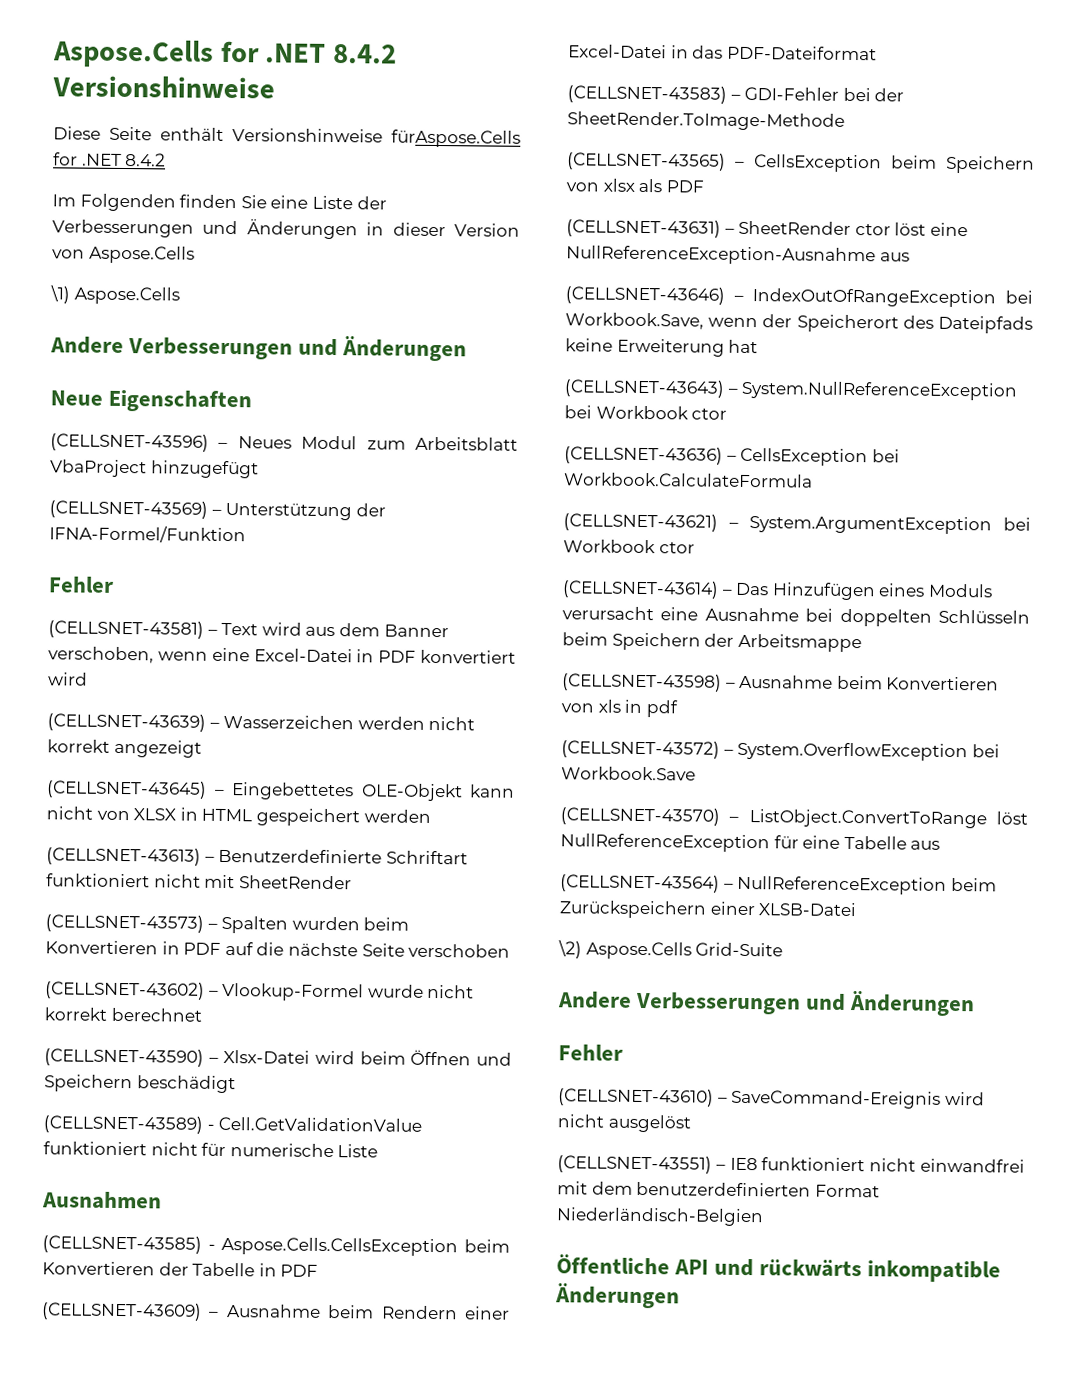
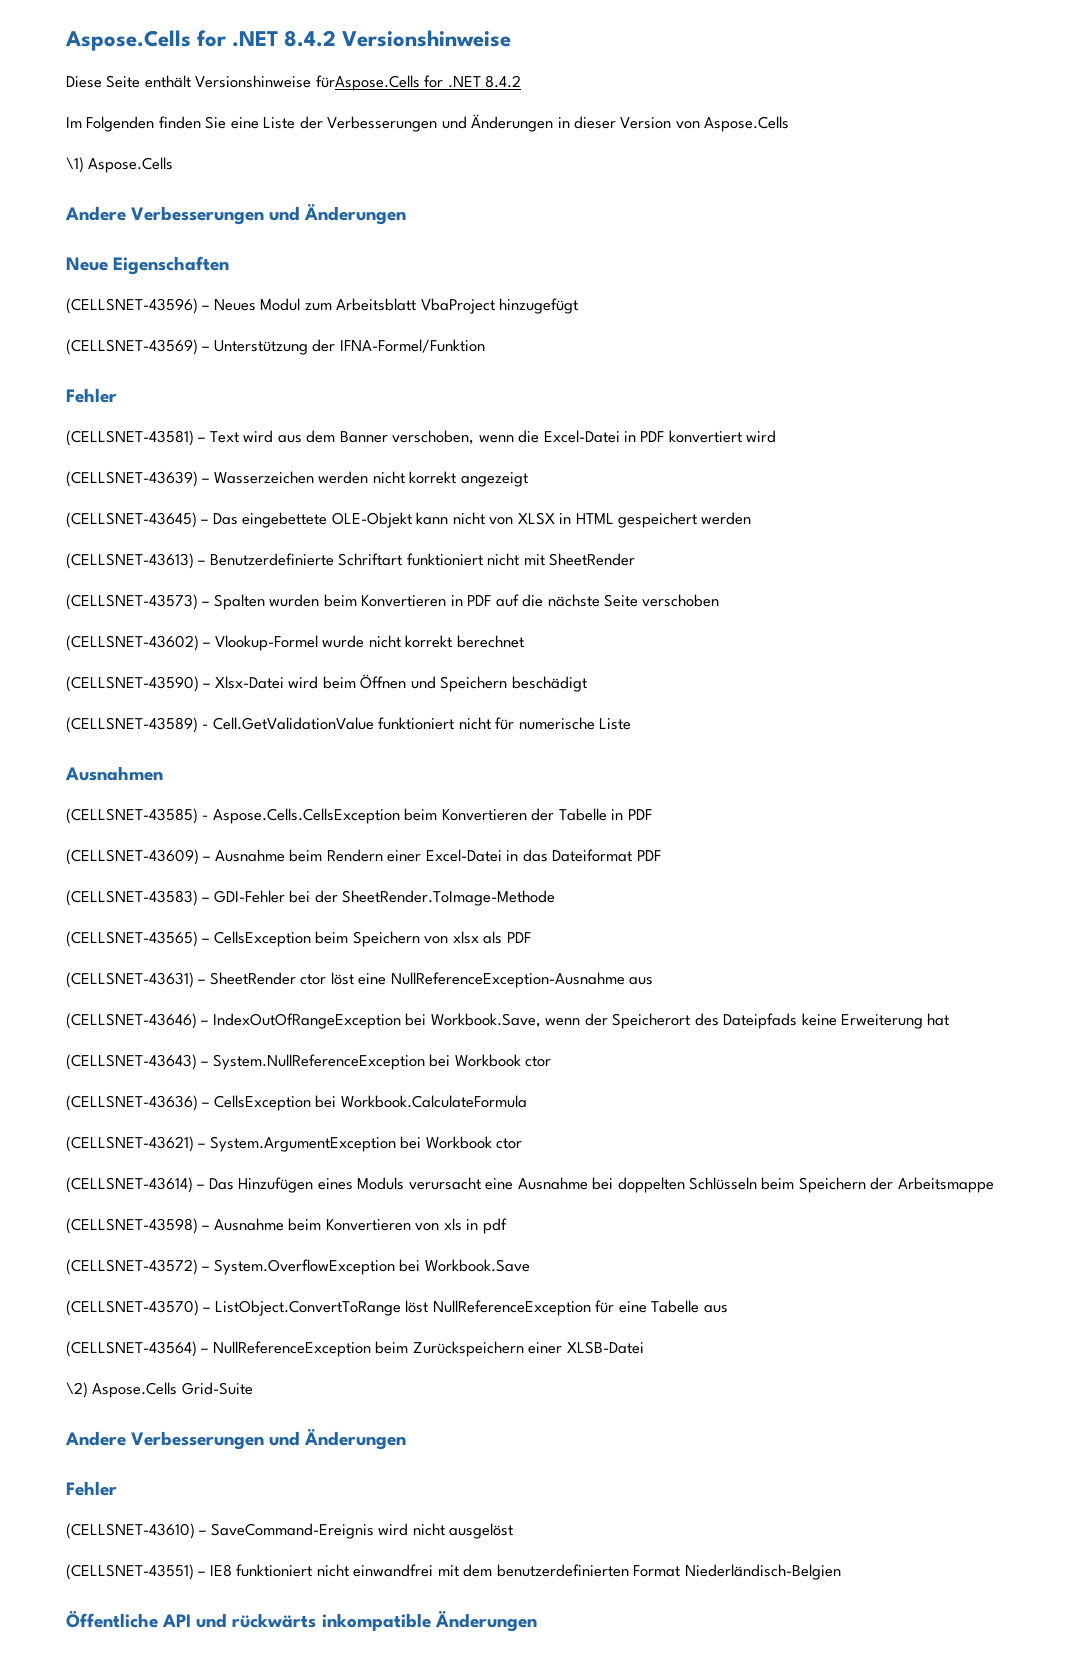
- (CELLSNET-43581) – Text wird aus dem Banner verschoben, wenn eine Excel-Datei in PDF konvertiert wird
+ (CELLSNET-43581) – Text wird aus dem Banner verschoben, wenn die Excel-Datei in PDF konvertiert wird
- (CELLSNET-43645) – Eingebettetes OLE-Objekt kann nicht von XLSX in HTML gespeichert werden
+ (CELLSNET-43645) – Das eingebettete OLE-Objekt kann nicht von XLSX in HTML gespeichert werden
- (CELLSNET-43609) – Ausnahme beim Rendern einer Excel-Datei in das PDF-Dateiformat
+ (CELLSNET-43609) – Ausnahme beim Rendern einer Excel-Datei in das Dateiformat PDF

